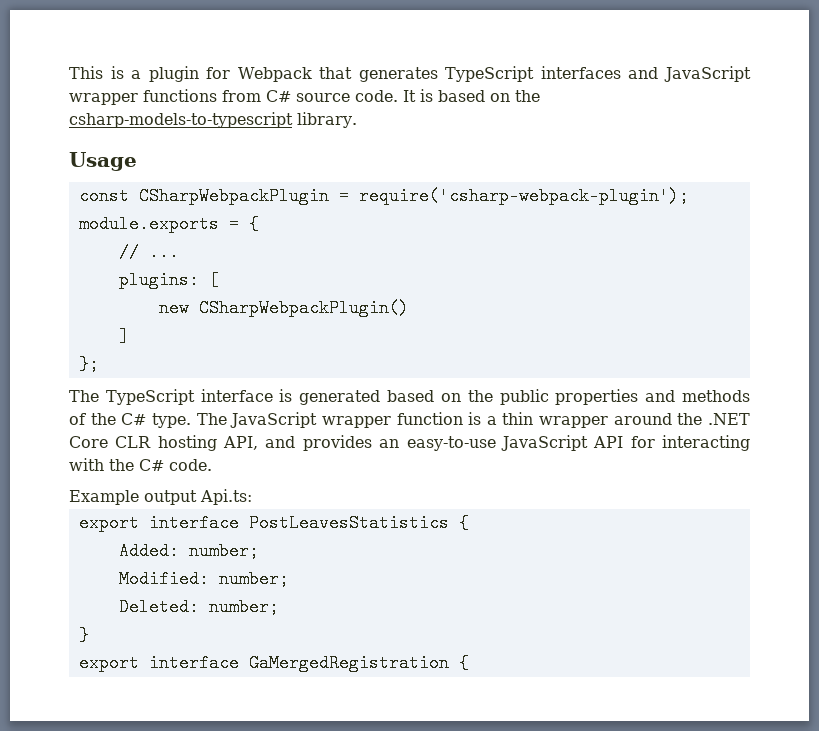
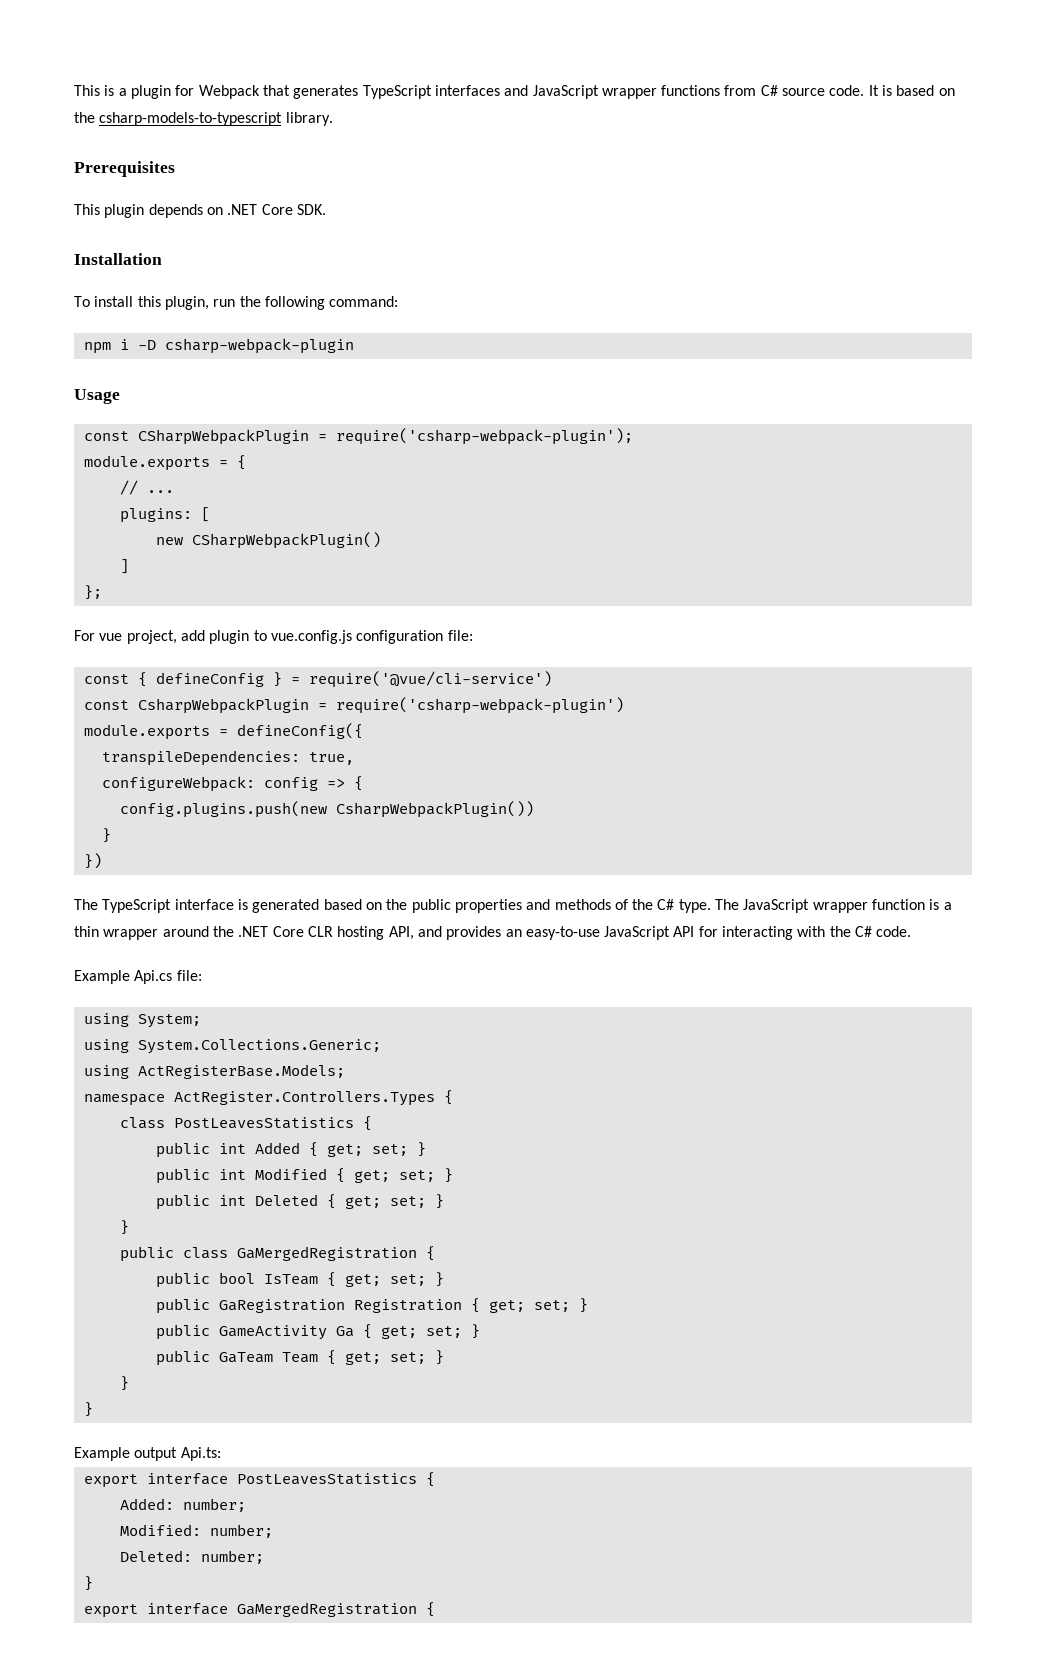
+ Prerequisites
+ This plugin depends on .NET Core SDK.
+ Installation
+ To install this plugin, run the following command:
+ npm i -D csharp-webpack-plugin
+ For vue project, add plugin to vue.config.js configuration file:
+ const { defineConfig } = require('@vue/cli-service')
+ const CsharpWebpackPlugin = require('csharp-webpack-plugin')
+ module.exports = defineConfig({
+ transpileDependencies: true,
+ configureWebpack: config => {
+ config.plugins.push(new CsharpWebpackPlugin())
+ }
+ })
+ Example Api.cs file:
+ using System;
+ using System.Collections.Generic;
+ using ActRegisterBase.Models;
+ namespace ActRegister.Controllers.Types {
+ class PostLeavesStatistics {
+ public int Added { get; set; }
+ public int Modified { get; set; }
+ public int Deleted { get; set; }
+ }
+ public class GaMergedRegistration {
+ public bool IsTeam { get; set; }
+ public GaRegistration Registration { get; set; }
+ public GameActivity Ga { get; set; }
+ public GaTeam Team { get; set; }
+ }
+ }

